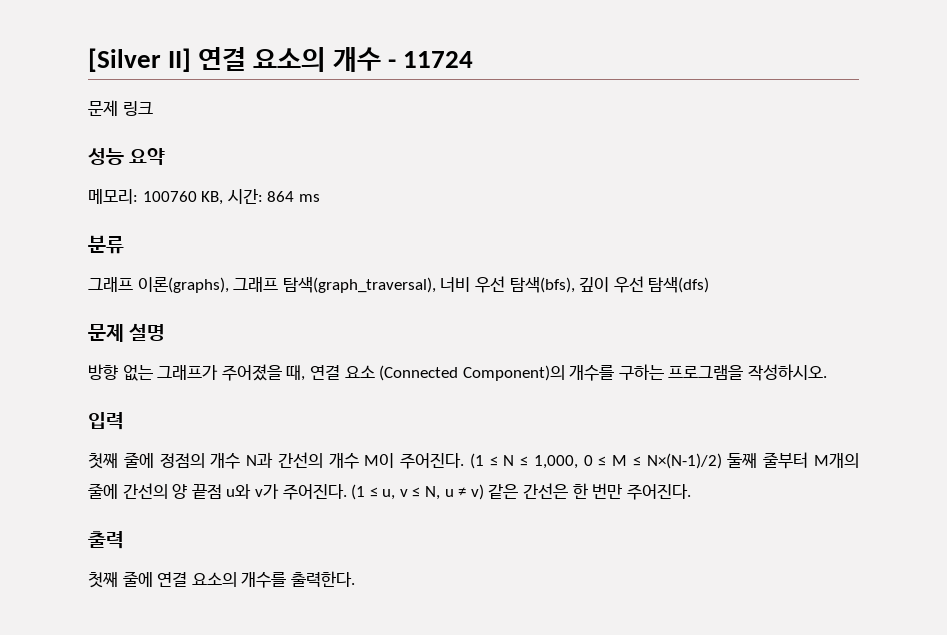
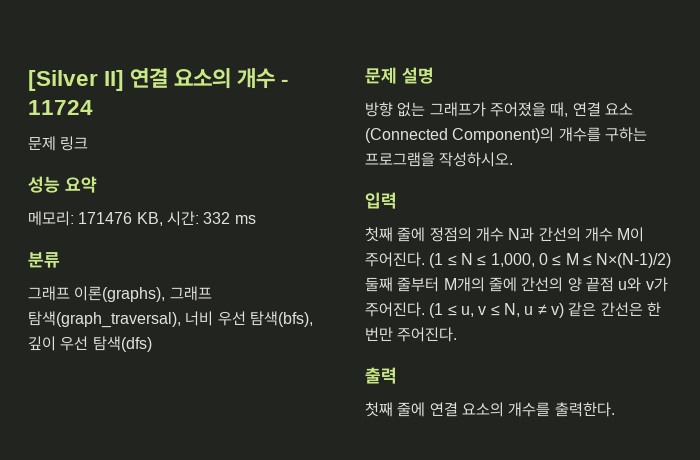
- 메모리: 100760 KB, 시간: 864 ms
+ 메모리: 171476 KB, 시간: 332 ms

